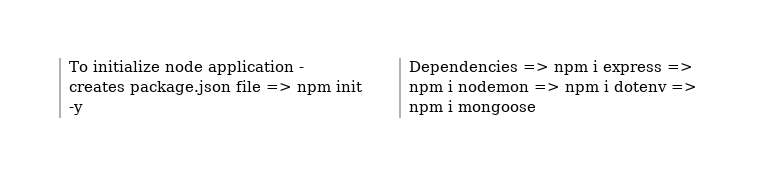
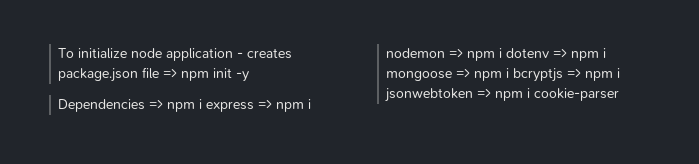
- Dependencies => npm i express => npm i nodemon => npm i dotenv => npm i mongoose
+ Dependencies => npm i express => npm i nodemon => npm i dotenv => npm i mongoose => npm i bcryptjs => npm i jsonwebtoken => npm i cookie-parser

